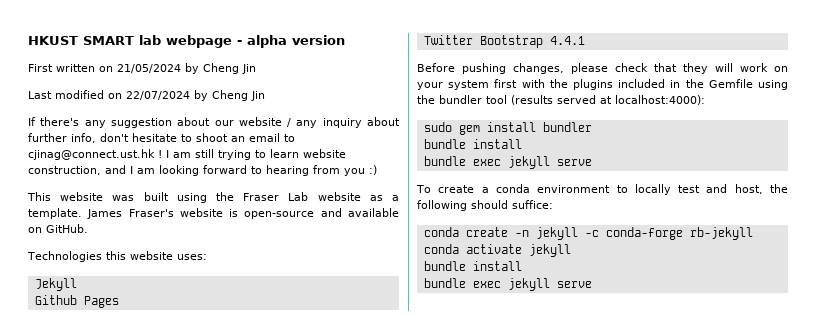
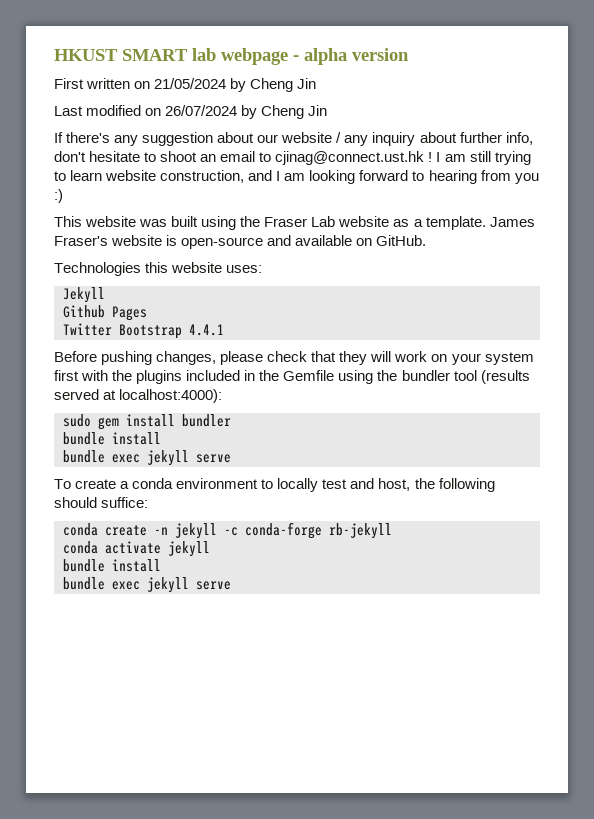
- Last modified on 22/07/2024 by Cheng Jin
+ Last modified on 26/07/2024 by Cheng Jin

